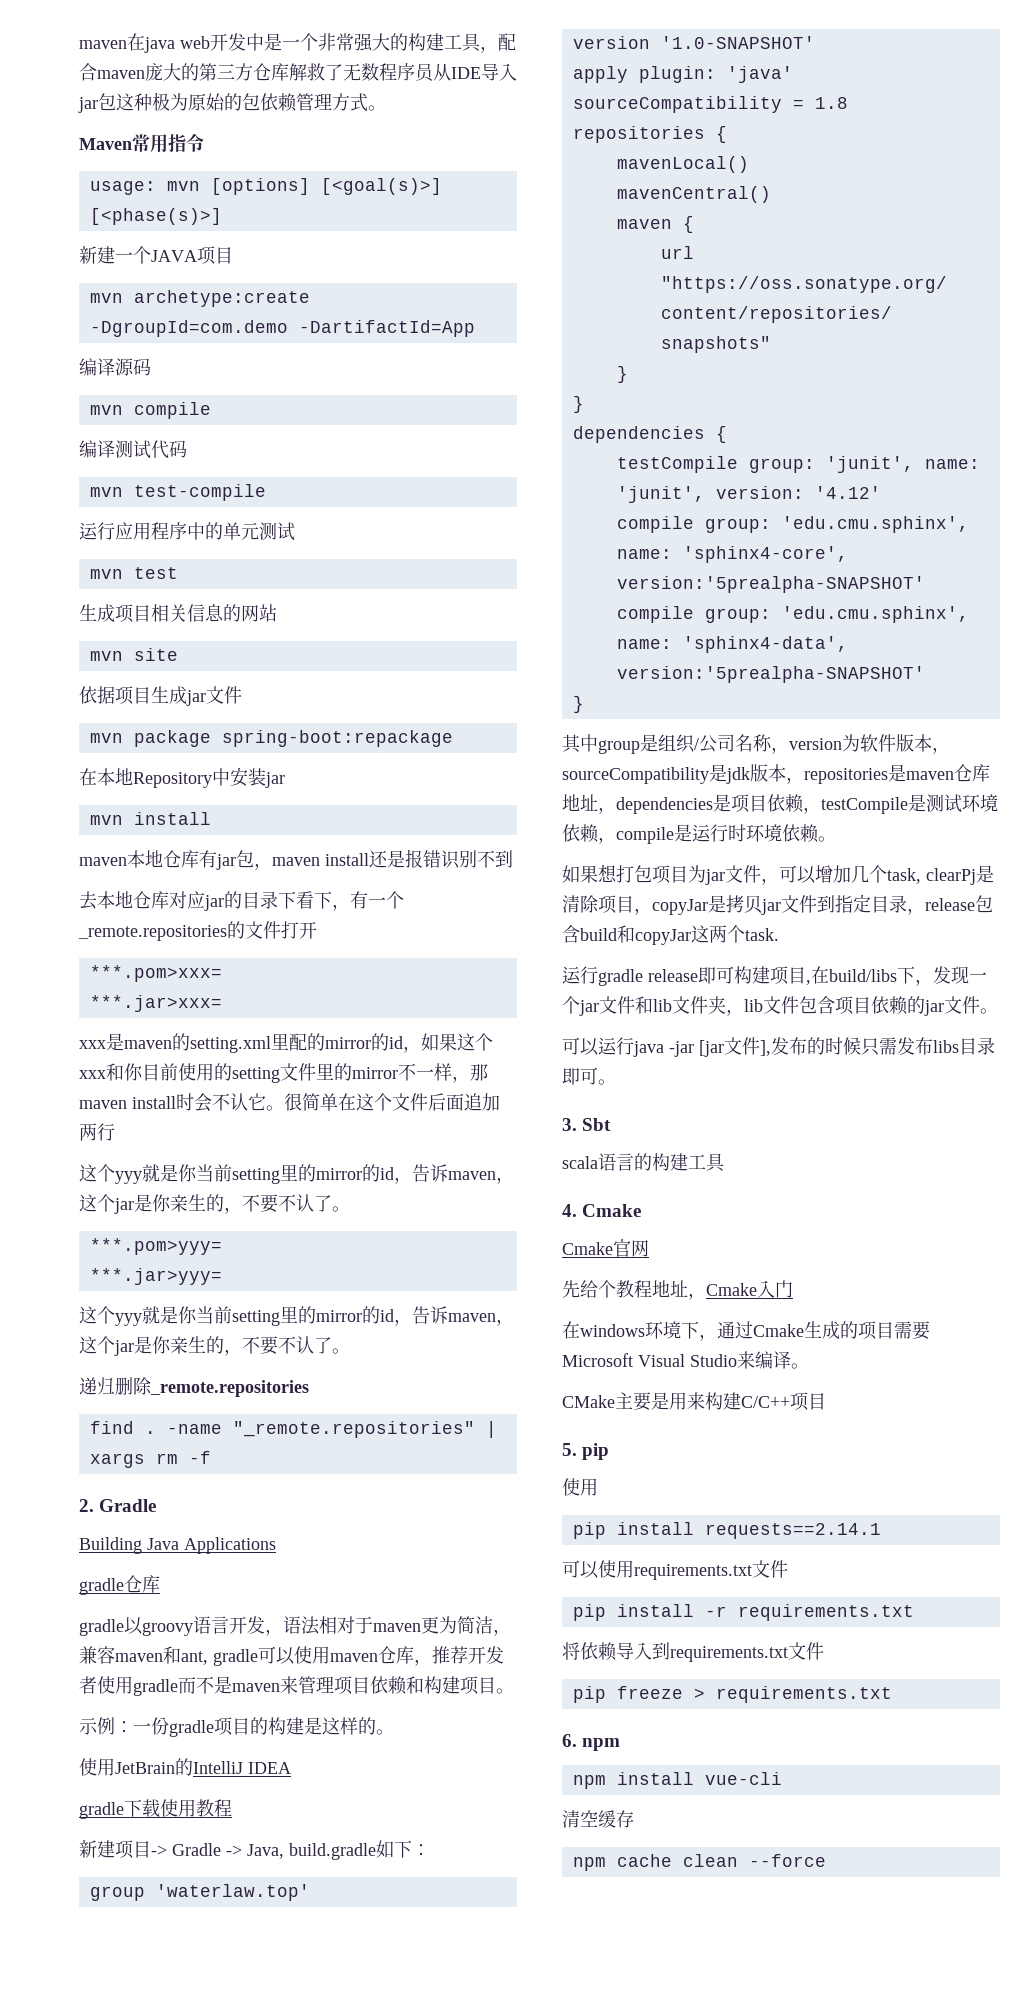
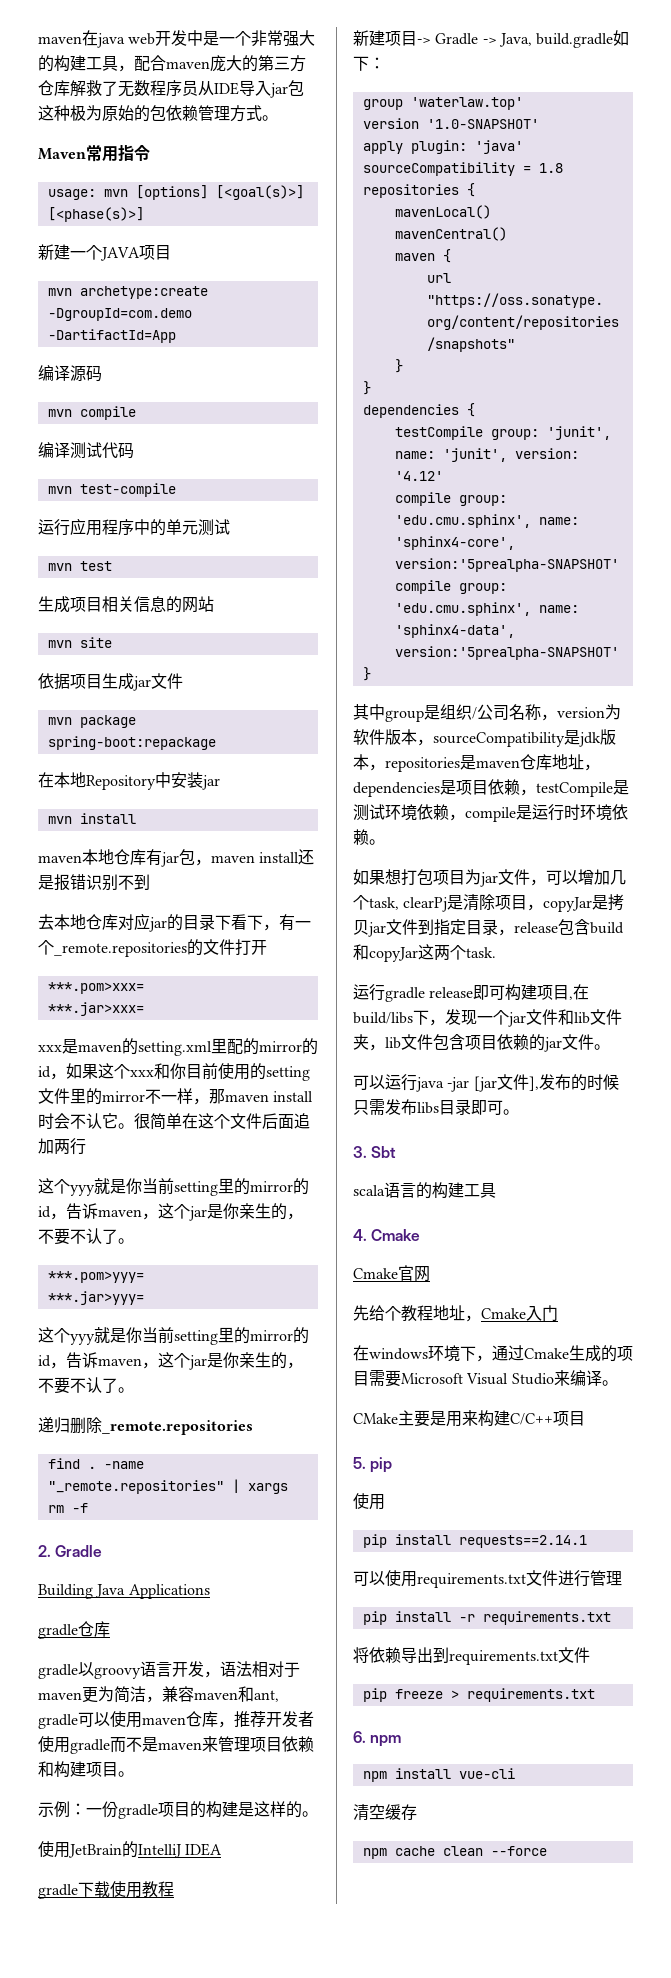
- 可以使用requirements.txt文件
+ 可以使用requirements.txt文件进行管理
- 将依赖导入到requirements.txt文件
+ 将依赖导出到requirements.txt文件

